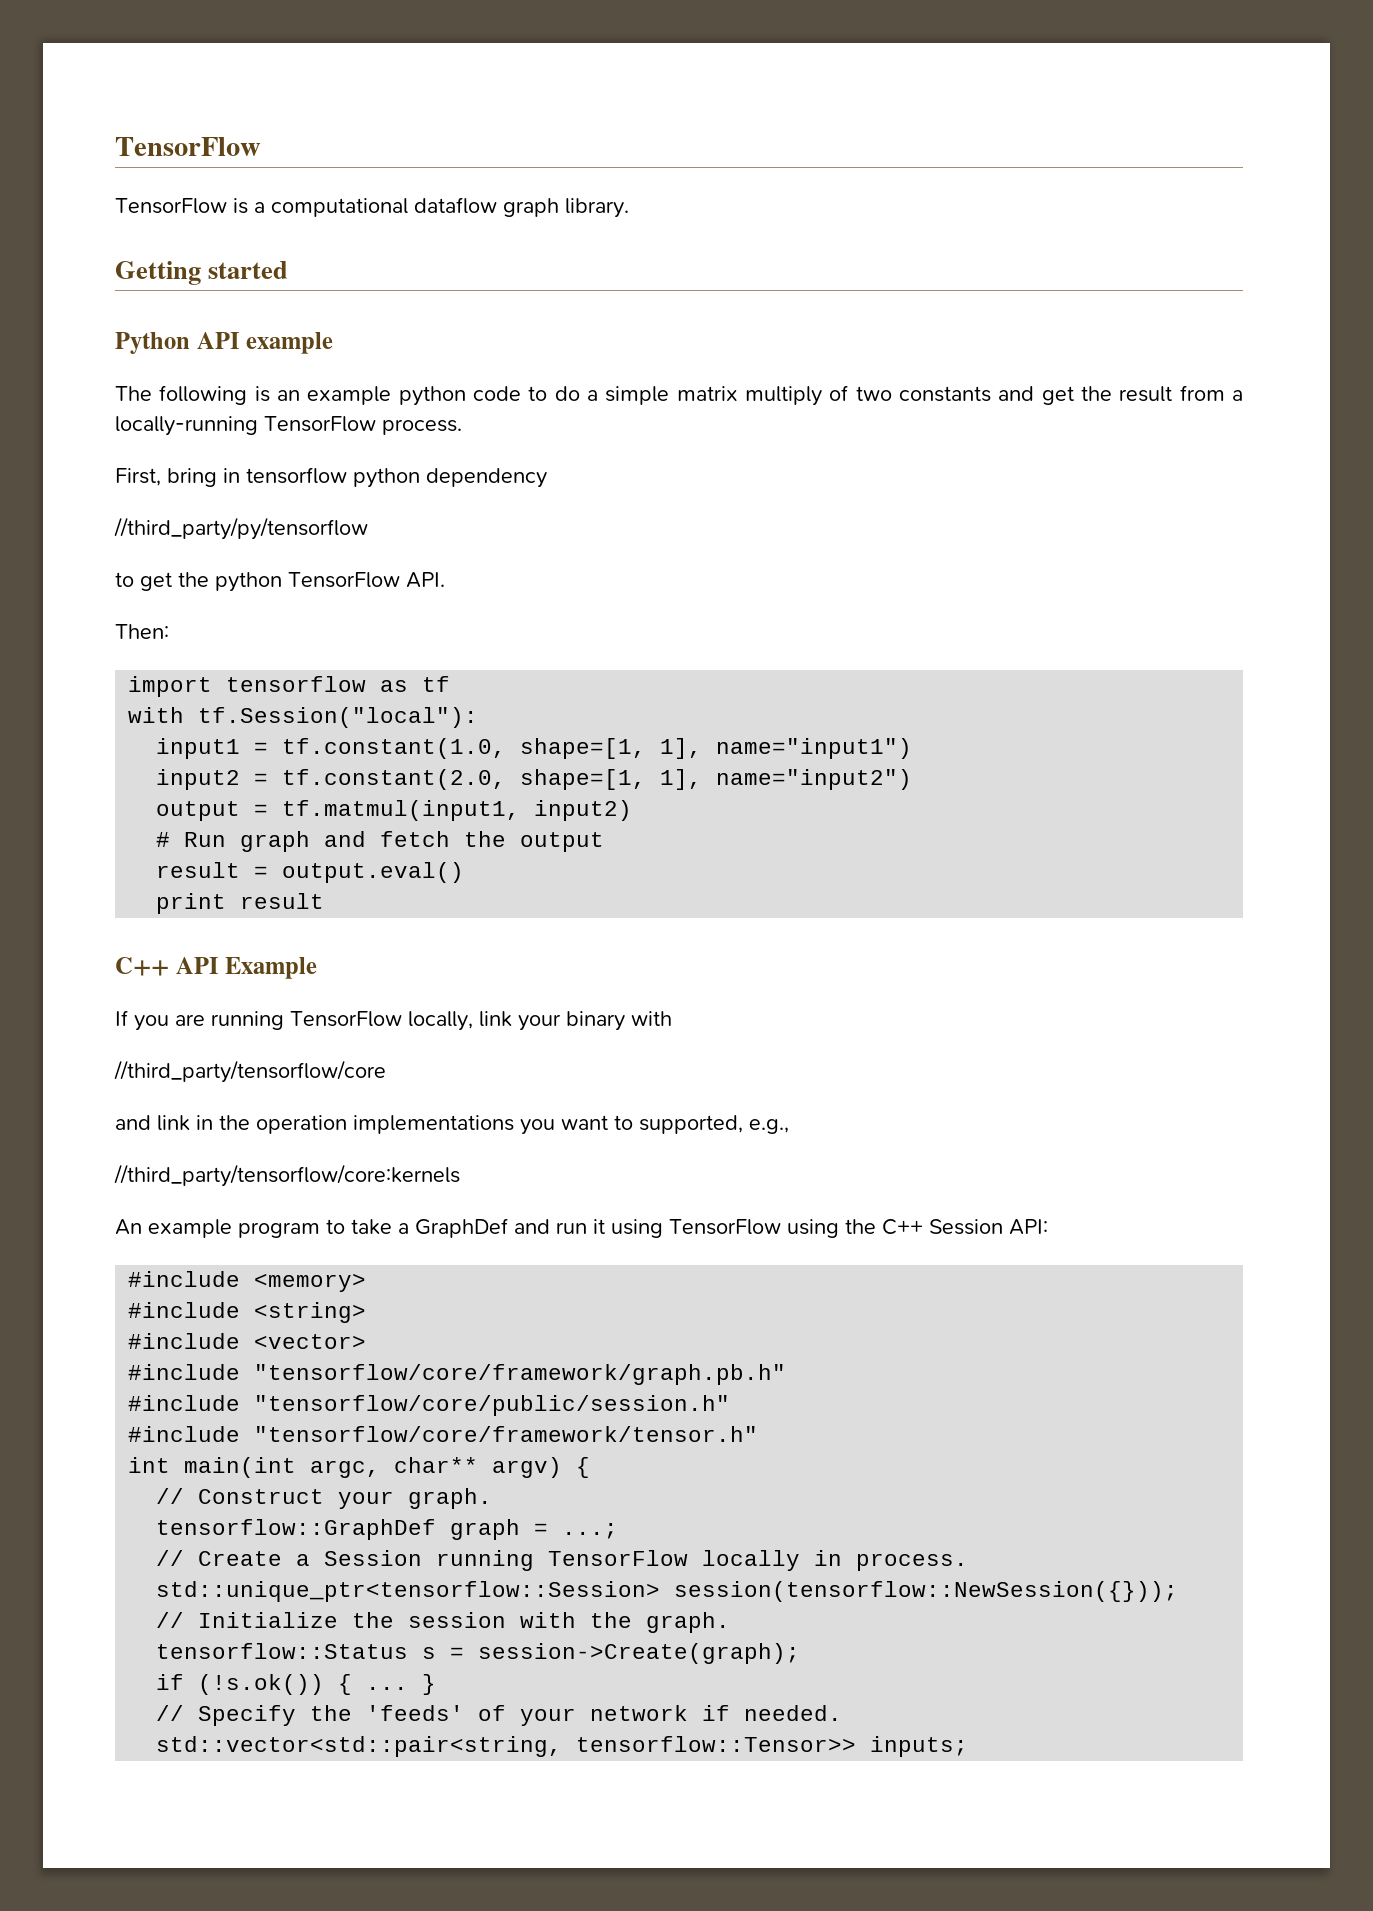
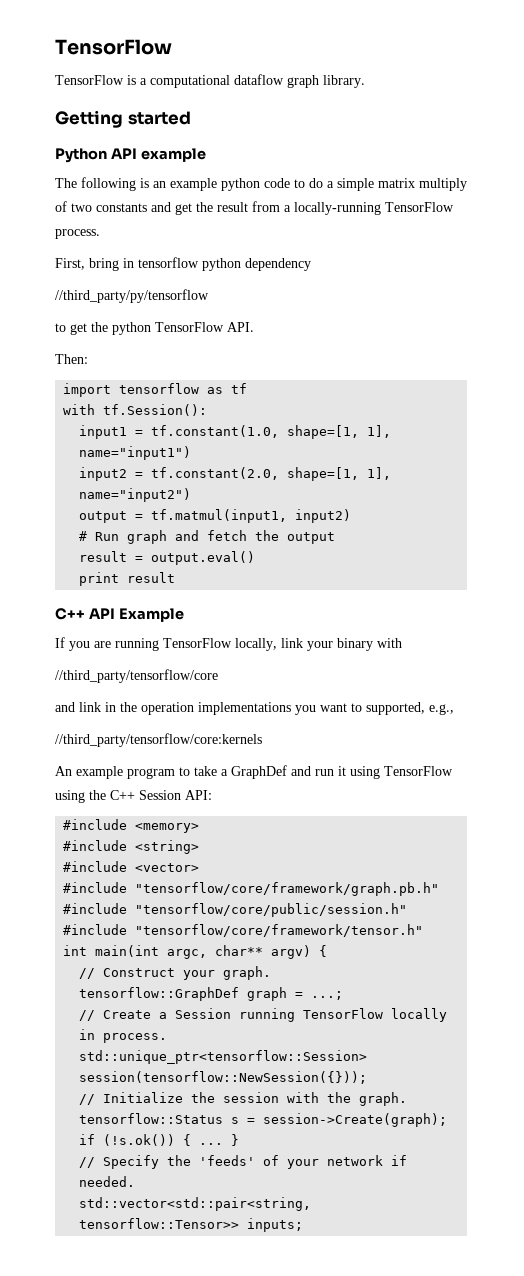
- with tf.Session("local"):
+ with tf.Session():

